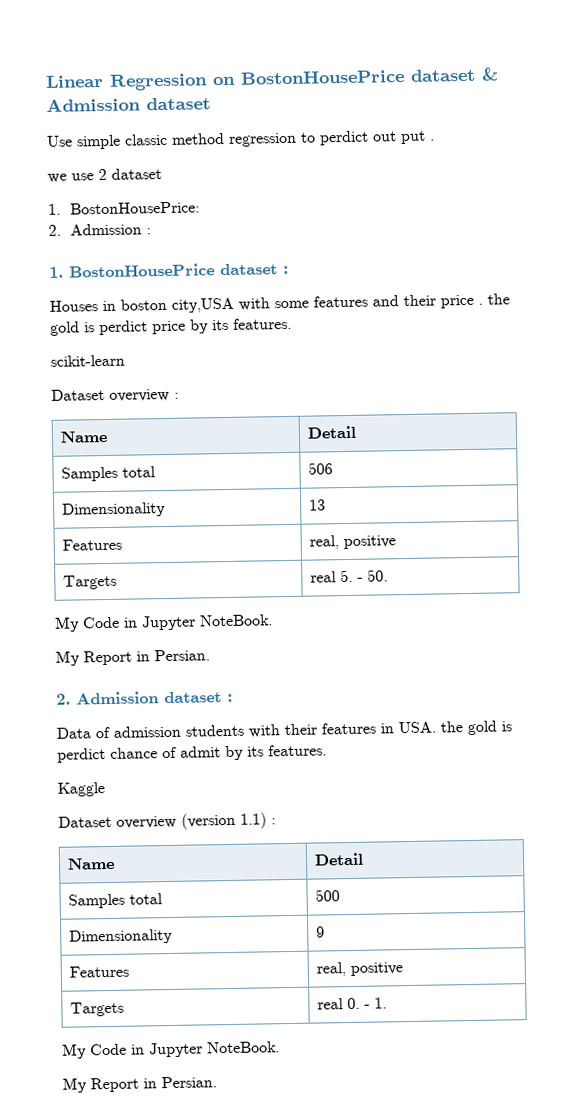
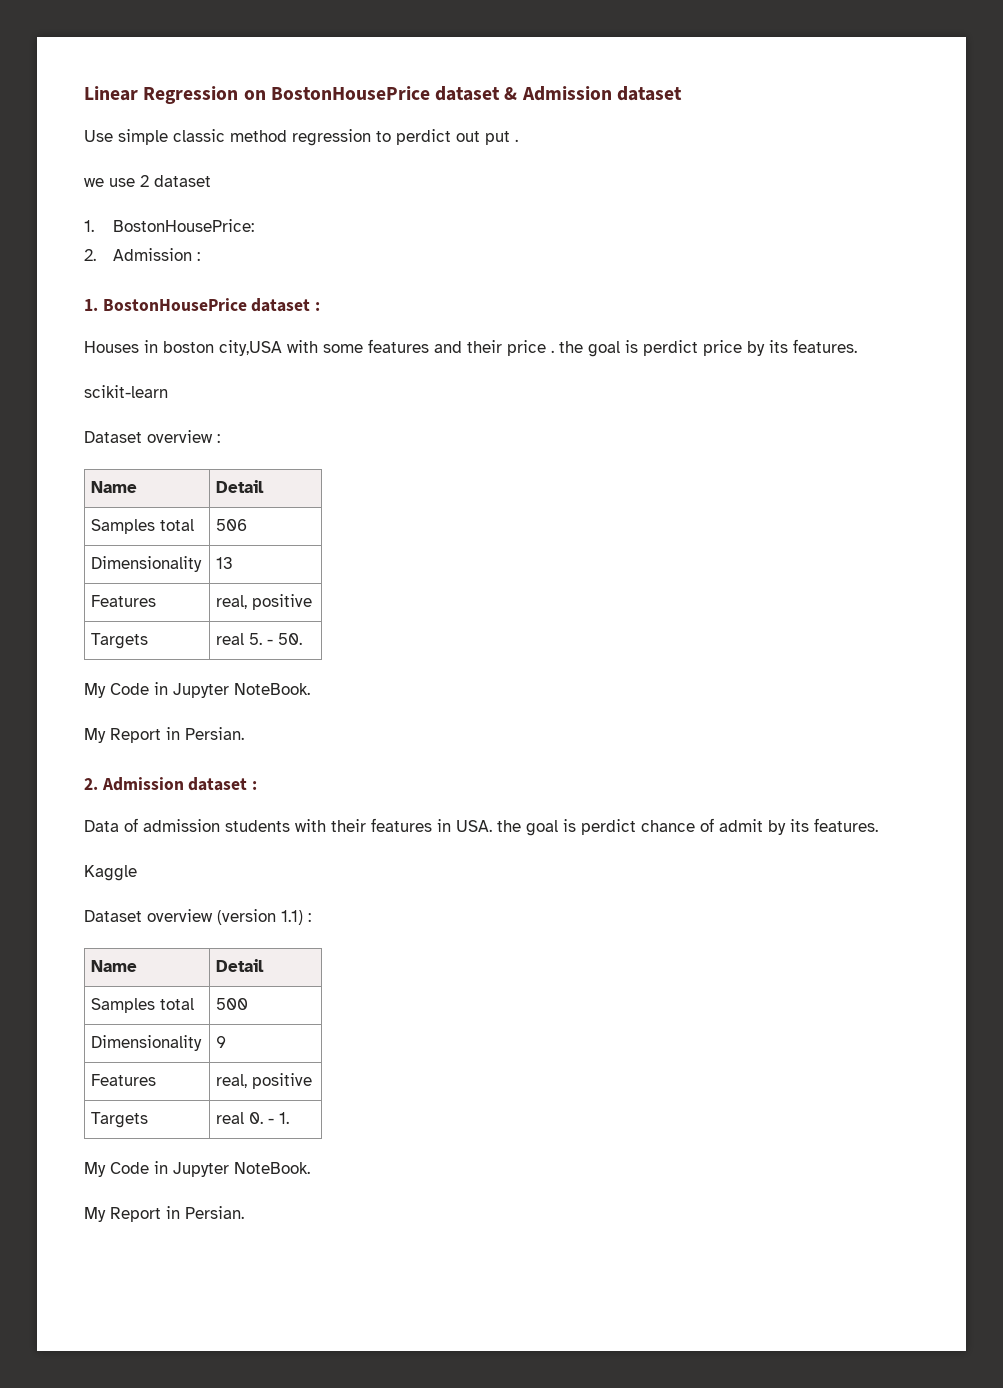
- Houses in boston city,USA with some features and their price . the gold is perdict price by its features.
+ Houses in boston city,USA with some features and their price . the goal is perdict price by its features.
- Data of admission students with their features in USA. the gold is perdict chance of admit by its features.
+ Data of admission students with their features in USA. the goal is perdict chance of admit by its features.

